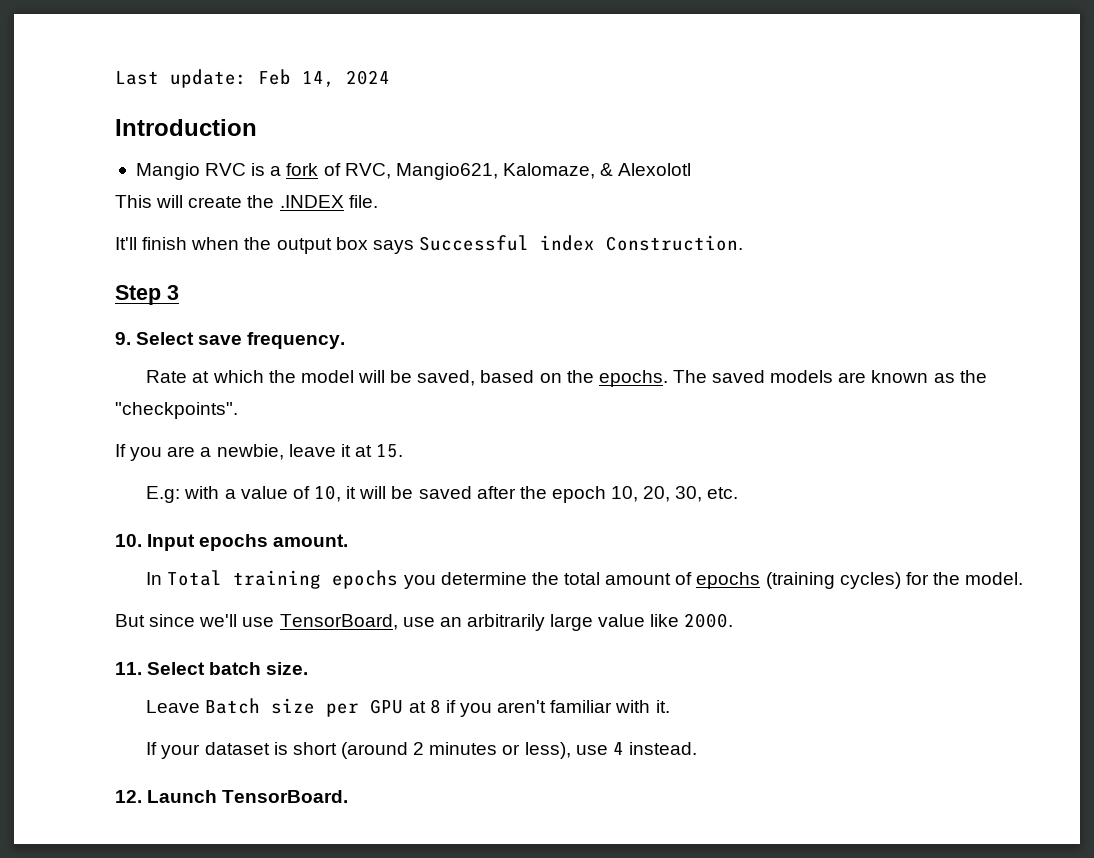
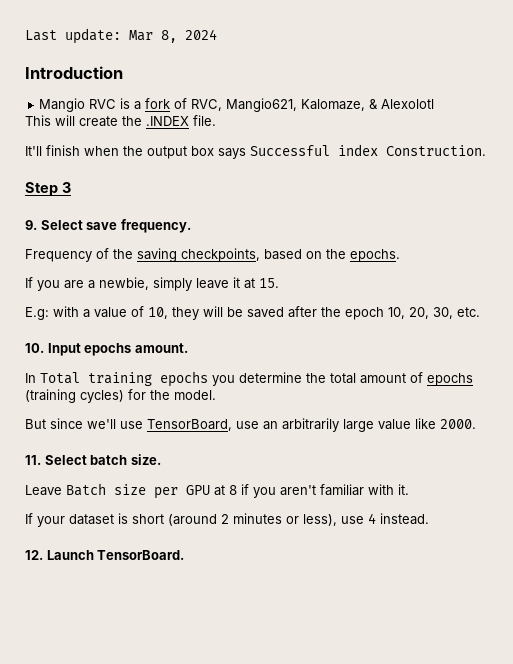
- Last update: Feb 14, 2024
+ Last update: Mar 8, 2024
- Rate at which the model will be saved, based on the epochs. The saved models are known as the "checkpoints".
+ Frequency of the saving checkpoints, based on the epochs.
- If you are a newbie, leave it at 15.
+ If you are a newbie, simply leave it at 15.
- E.g: with a value of 10, it will be saved after the epoch 10, 20, 30, etc.
+ E.g: with a value of 10, they will be saved after the epoch 10, 20, 30, etc.

